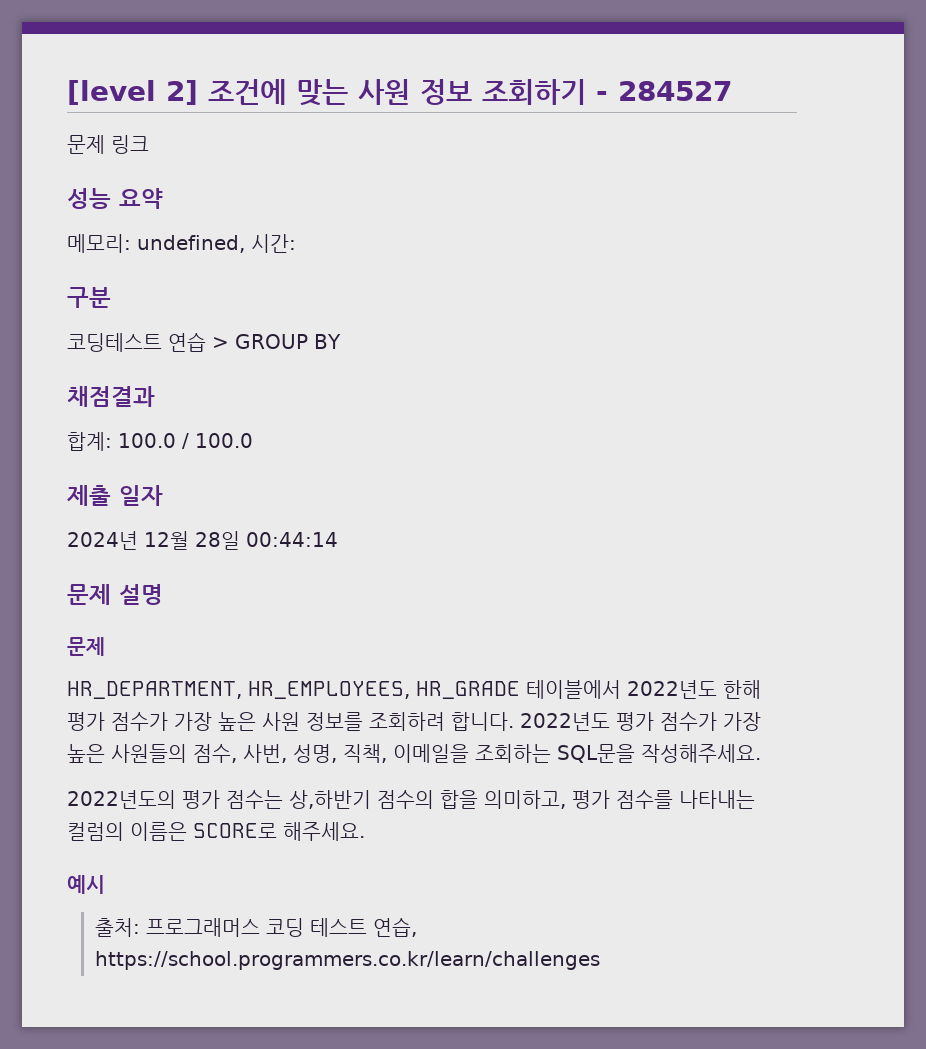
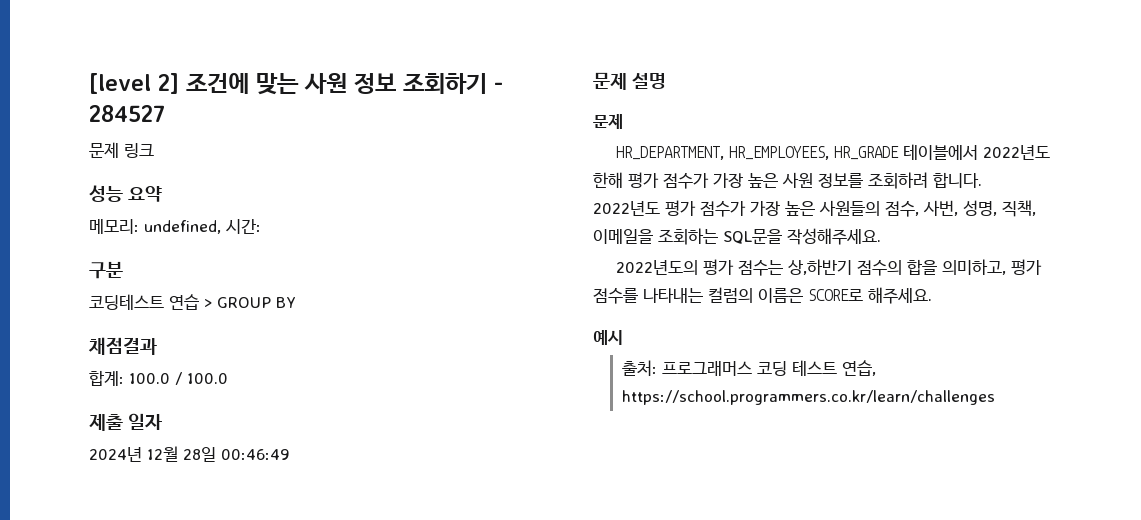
- 2024년 12월 28일 00:44:14
+ 2024년 12월 28일 00:46:49

